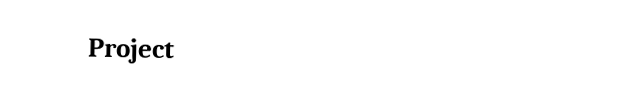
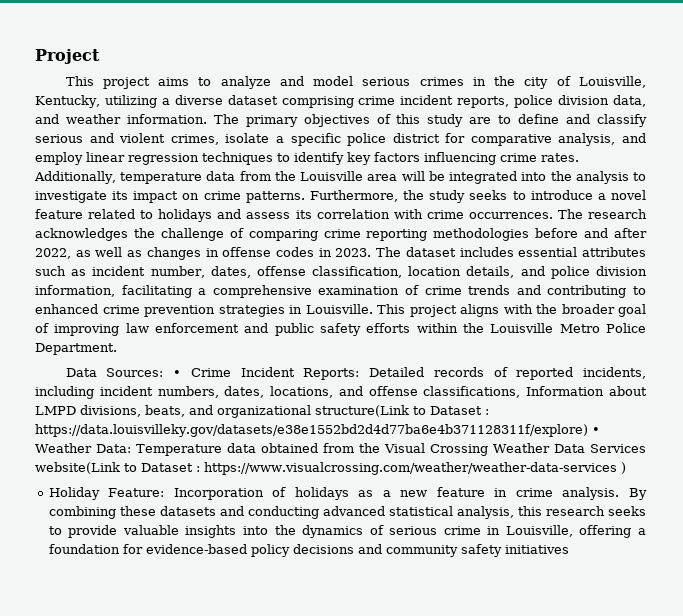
+ This project aims to analyze and model serious crimes in the city of Louisville, Kentucky, utilizing a diverse dataset comprising crime incident reports, police division data, and weather information. The primary objectives of this study are to define and classify serious and violent crimes, isolate a specific police district for comparative analysis, and employ linear regression techniques to identify key factors influencing crime rates. Additionally, temperature data from the Louisville area will be integrated into the analysis to investigate its impact on crime patterns. Furthermore, the study seeks to introduce a novel feature related to holidays and assess its correlation with crime occurrences. The research acknowledges the challenge of comparing crime reporting methodologies before and after 2022, as well as changes in offense codes in 2023. The dataset includes essential attributes such as incident number, dates, offense classification, location details, and police division information, facilitating a comprehensive examination of crime trends and contributing to enhanced crime prevention strategies in Louisville. This project aligns with the broader goal of improving law enforcement and public safety efforts within the Louisville Metro Police Department.
+ Data Sources: • Crime Incident Reports: Detailed records of reported incidents, including incident numbers, dates, locations, and offense classifications, Information about LMPD divisions, beats, and organizational structure(Link to Dataset : https://data.louisvilleky.gov/datasets/e38e1552bd2d4d77ba6e4b371128311f/explore) • Weather Data: Temperature data obtained from the Visual Crossing Weather Data Services website(Link to Dataset : https://www.visualcrossing.com/weather/weather-data-services )
+ Holiday Feature: Incorporation of holidays as a new feature in crime analysis. By combining these datasets and conducting advanced statistical analysis, this research seeks to provide valuable insights into the dynamics of serious crime in Louisville, offering a foundation for evidence-based policy decisions and community safety initiatives

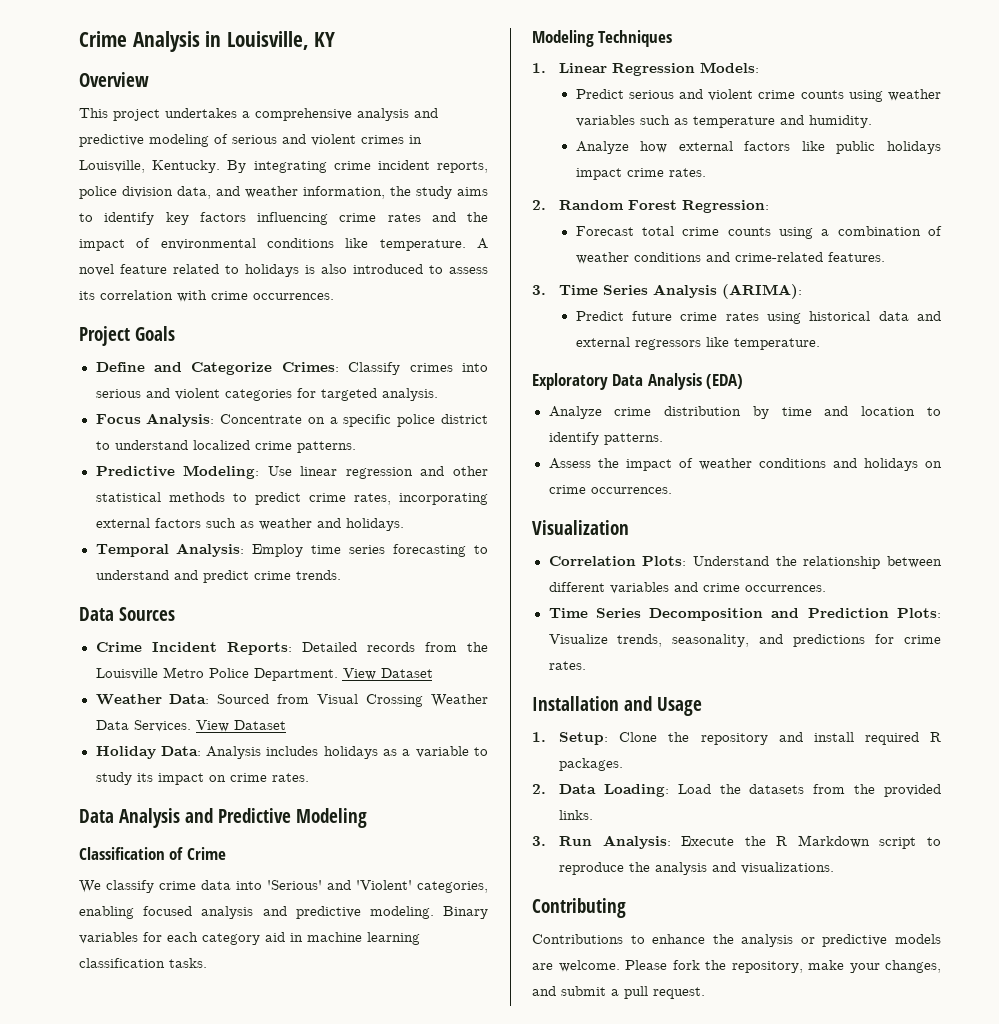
- Project
- This project aims to analyze and model serious crimes in the city of Louisville, Kentucky, utilizing a diverse dataset comprising crime incident reports, police division data, and weather information. The primary objectives of this study are to define and classify serious and violent crimes, isolate a specific police district for comparative analysis, and employ linear regression techniques to identify key factors influencing crime rates. Additionally, temperature data from the Louisville area will be integrated into the analysis to investigate its impact on crime patterns. Furthermore, the study seeks to introduce a novel feature related to holidays and assess its correlation with crime occurrences. The research acknowledges the challenge of comparing crime reporting methodologies before and after 2022, as well as changes in offense codes in 2023. The dataset includes essential attributes such as incident number, dates, offense classification, location details, and police division information, facilitating a comprehensive examination of crime trends and contributing to enhanced crime prevention strategies in Louisville. This project aligns with the broader goal of improving law enforcement and public safety efforts within the Louisville Metro Police Department.
- Data Sources: • Crime Incident Reports: Detailed records of reported incidents, including incident numbers, dates, locations, and offense classifications, Information about LMPD divisions, beats, and organizational structure(Link to Dataset : https://data.louisvilleky.gov/datasets/e38e1552bd2d4d77ba6e4b371128311f/explore) • Weather Data: Temperature data obtained from the Visual Crossing Weather Data Services website(Link to Dataset : https://www.visualcrossing.com/weather/weather-data-services )
- Holiday Feature: Incorporation of holidays as a new feature in crime analysis. By combining these datasets and conducting advanced statistical analysis, this research seeks to provide valuable insights into the dynamics of serious crime in Louisville, offering a foundation for evidence-based policy decisions and community safety initiatives
+ Crime Analysis in Louisville, KY
+ Overview
+ This project undertakes a comprehensive analysis and predictive modeling of serious and violent crimes in Louisville, Kentucky. By integrating crime incident reports, police division data, and weather information, the study aims to identify key factors influencing crime rates and the impact of environmental conditions like temperature. A novel feature related to holidays is also introduced to assess its correlation with crime occurrences.
+ Project Goals
+ Define and Categorize Crimes: Classify crimes into serious and violent categories for targeted analysis.
+ Focus Analysis: Concentrate on a specific police district to understand localized crime patterns.
+ Predictive Modeling: Use linear regression and other statistical methods to predict crime rates, incorporating external factors such as weather and holidays.
+ Temporal Analysis: Employ time series forecasting to understand and predict crime trends.
+ Data Sources
+ Crime Incident Reports: Detailed records from the Louisville Metro Police Department. View Dataset
+ Weather Data: Sourced from Visual Crossing Weather Data Services. View Dataset
+ Holiday Data: Analysis includes holidays as a variable to study its impact on crime rates.
+ Data Analysis and Predictive Modeling
+ Classification of Crime
+ We classify crime data into 'Serious' and 'Violent' categories, enabling focused analysis and predictive modeling. Binary variables for each category aid in machine learning classification tasks.
+ Modeling Techniques
+ 1. Linear Regression Models:
+ Predict serious and violent crime counts using weather variables such as temperature and humidity.
+ Analyze how external factors like public holidays impact crime rates.
+ 2. Random Forest Regression:
+ Forecast total crime counts using a combination of weather conditions and crime-related features.
+ 3. Time Series Analysis (ARIMA):
+ Predict future crime rates using historical data and external regressors like temperature.
+ Exploratory Data Analysis (EDA)
+ Analyze crime distribution by time and location to identify patterns.
+ Assess the impact of weather conditions and holidays on crime occurrences.
+ Visualization
+ Correlation Plots: Understand the relationship between different variables and crime occurrences.
+ Time Series Decomposition and Prediction Plots: Visualize trends, seasonality, and predictions for crime rates.
+ Installation and Usage
+ 1. Setup: Clone the repository and install required R packages.
+ 2. Data Loading: Load the datasets from the provided links.
+ 3. Run Analysis: Execute the R Markdown script to reproduce the analysis and visualizations.
+ Contributing
+ Contributions to enhance the analysis or predictive models are welcome. Please fork the repository, make your changes, and submit a pull request.

